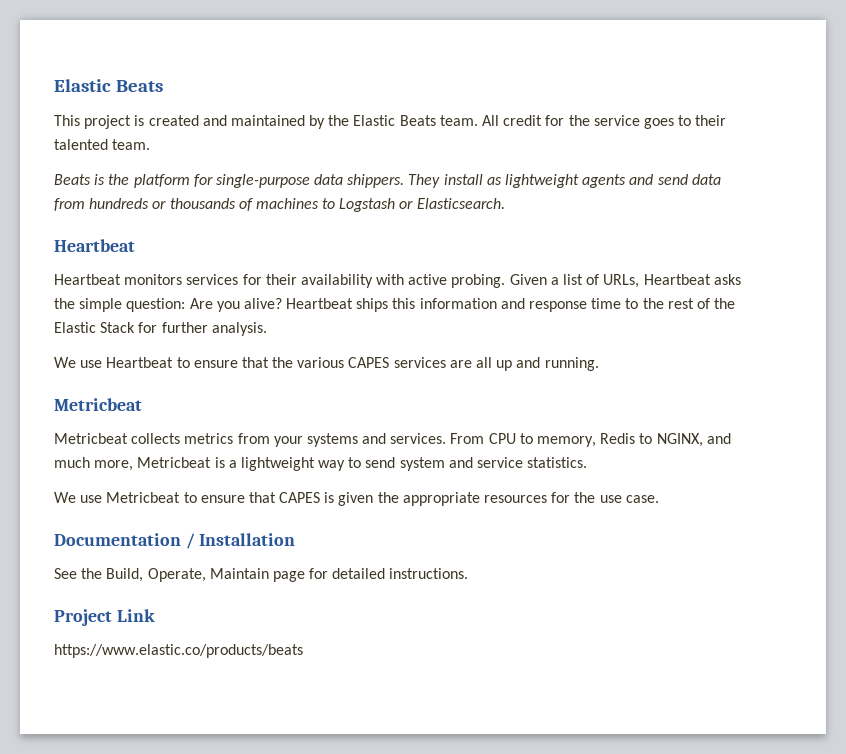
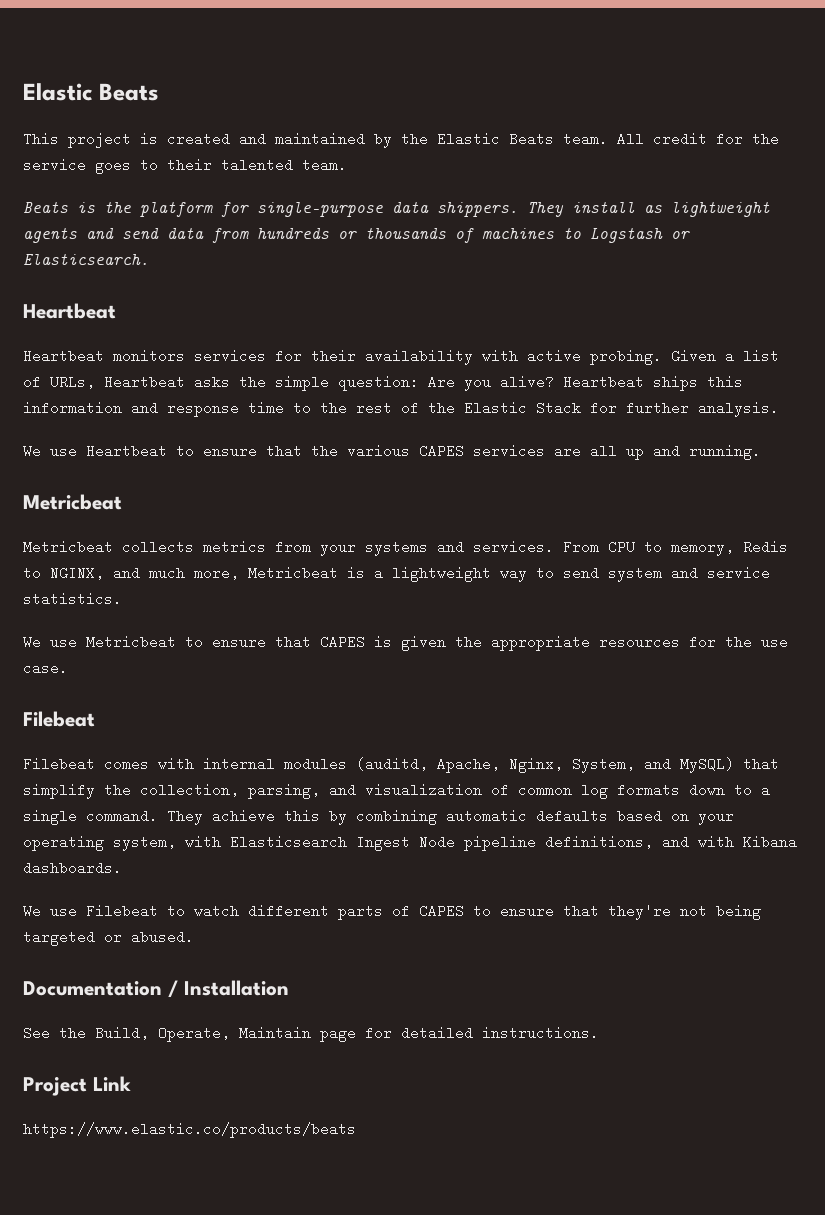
  We use Metricbeat to ensure that CAPES is given the appropriate resources for the use case.
+ Filebeat
+ Filebeat comes with internal modules (auditd, Apache, Nginx, System, and MySQL) that simplify the collection, parsing, and visualization of common log formats down to a single command. They achieve this by combining automatic defaults based on your operating system, with Elasticsearch Ingest Node pipeline definitions, and with Kibana dashboards.
+ We use Filebeat to watch different parts of CAPES to ensure that they're not being targeted or abused.

